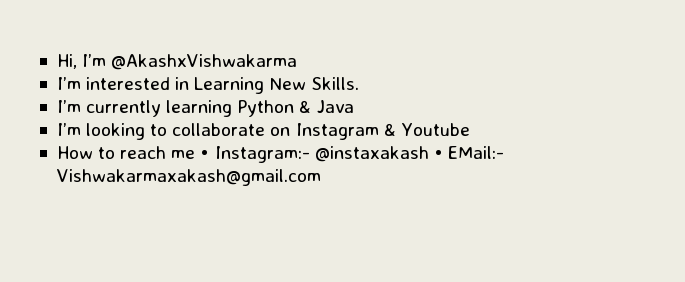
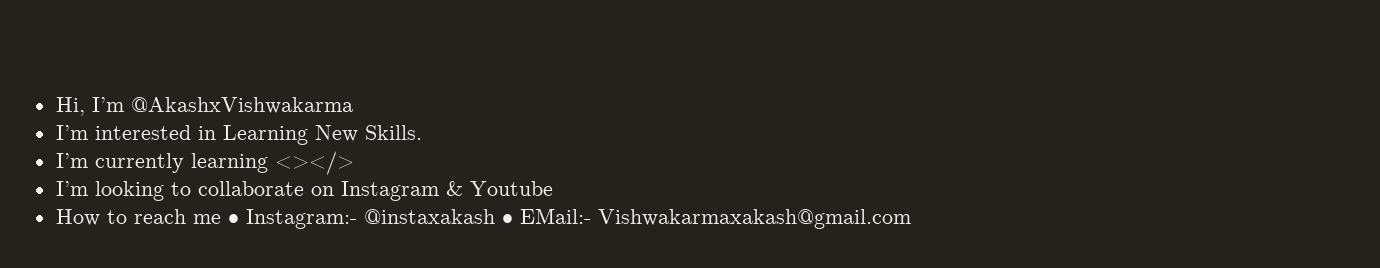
- I’m currently learning Python & Java
+ I’m currently learning <></>

